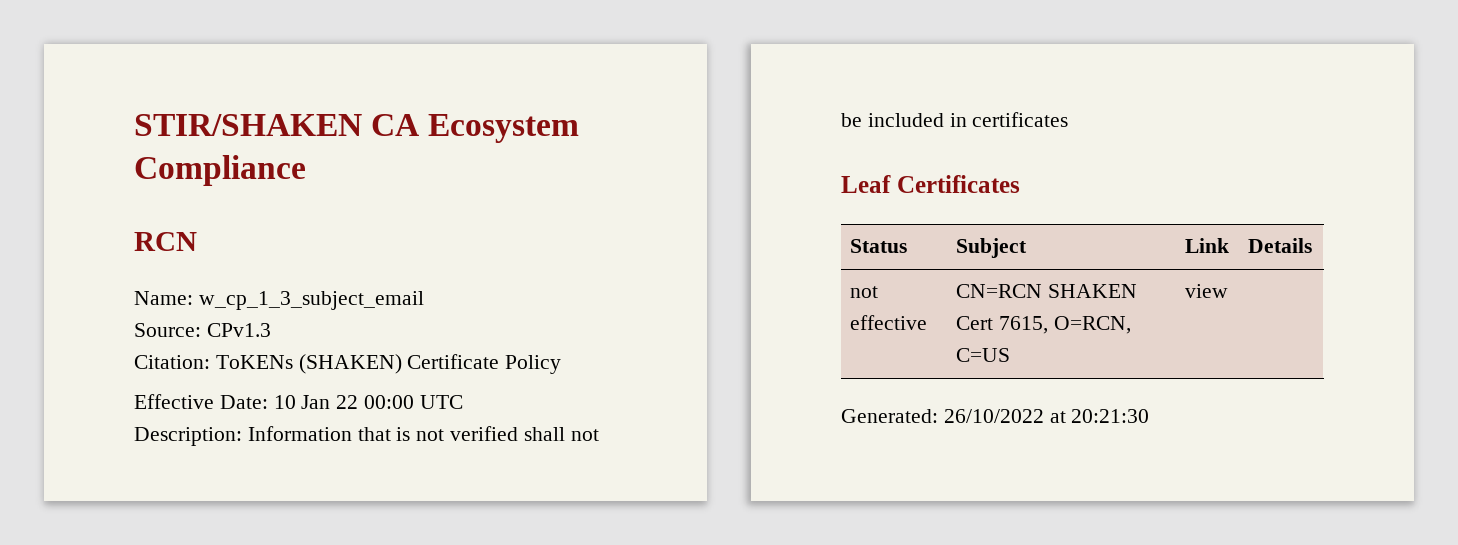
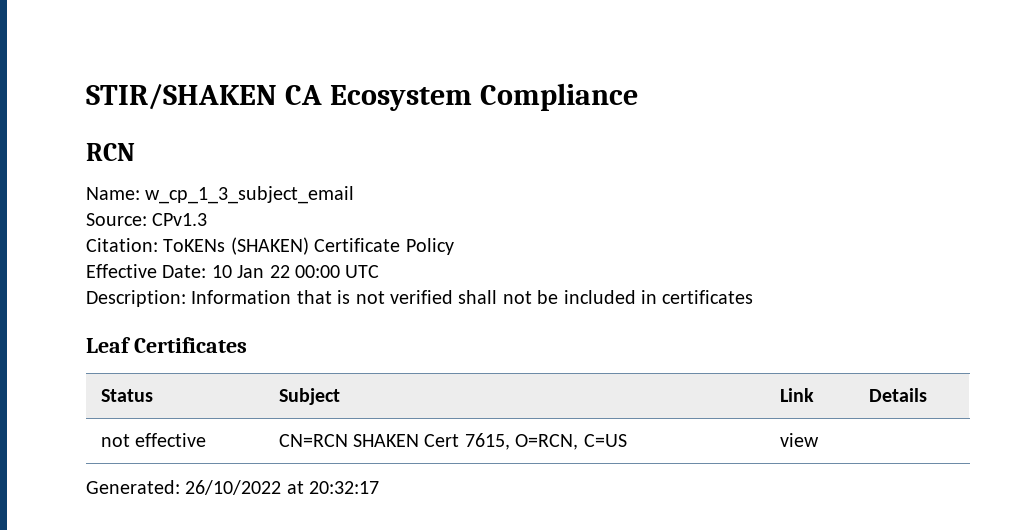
- Generated: 26/10/2022 at 20:21:30
+ Generated: 26/10/2022 at 20:32:17

